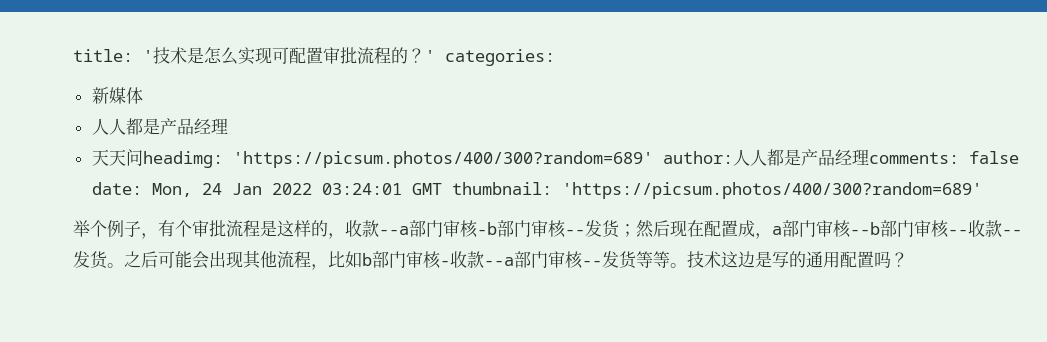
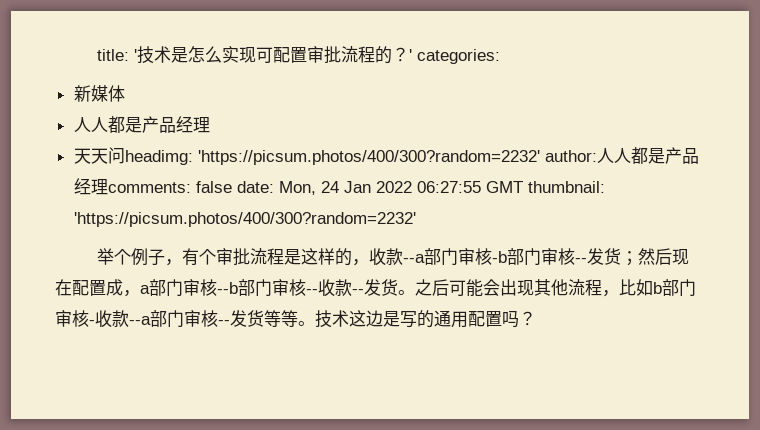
- 天天问headimg: 'https://picsum.photos/400/300?random=689' author:人人都是产品经理comments: false date: Mon, 24 Jan 2022 03:24:01 GMT thumbnail: 'https://picsum.photos/400/300?random=689'
+ 天天问headimg: 'https://picsum.photos/400/300?random=2232' author:人人都是产品经理comments: false date: Mon, 24 Jan 2022 06:27:55 GMT thumbnail: 'https://picsum.photos/400/300?random=2232'

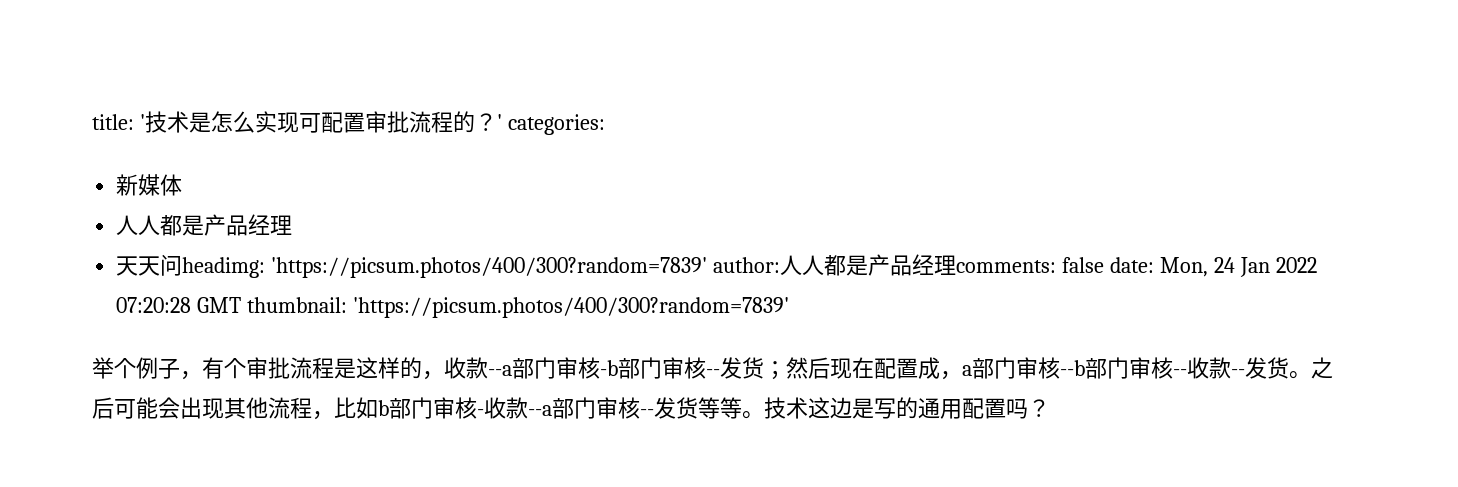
- 天天问headimg: 'https://picsum.photos/400/300?random=2232' author:人人都是产品经理comments: false date: Mon, 24 Jan 2022 06:27:55 GMT thumbnail: 'https://picsum.photos/400/300?random=2232'
+ 天天问headimg: 'https://picsum.photos/400/300?random=7839' author:人人都是产品经理comments: false date: Mon, 24 Jan 2022 07:20:28 GMT thumbnail: 'https://picsum.photos/400/300?random=7839'

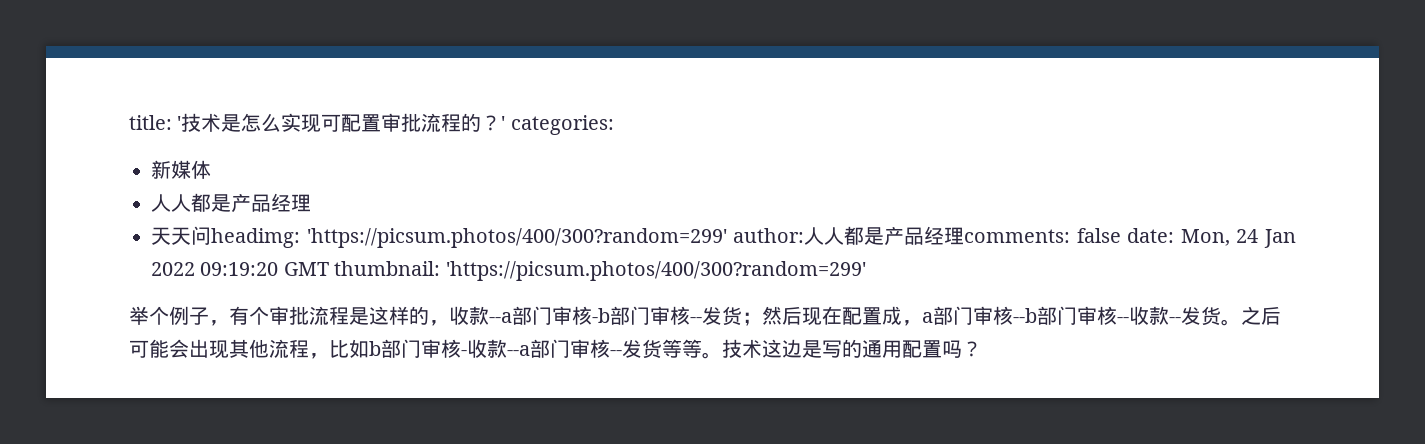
- 天天问headimg: 'https://picsum.photos/400/300?random=7839' author:人人都是产品经理comments: false date: Mon, 24 Jan 2022 07:20:28 GMT thumbnail: 'https://picsum.photos/400/300?random=7839'
+ 天天问headimg: 'https://picsum.photos/400/300?random=299' author:人人都是产品经理comments: false date: Mon, 24 Jan 2022 09:19:20 GMT thumbnail: 'https://picsum.photos/400/300?random=299'

